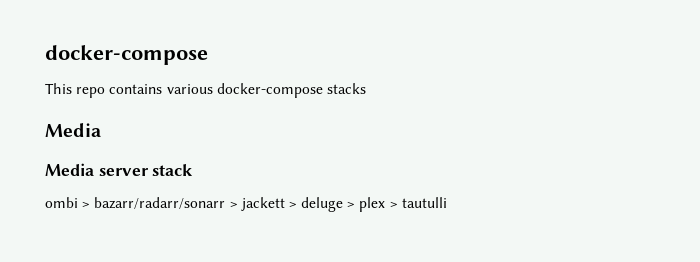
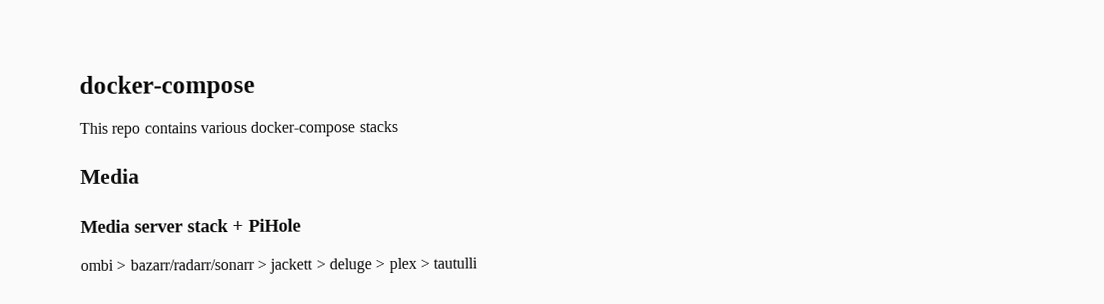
- Media server stack
+ Media server stack + PiHole

